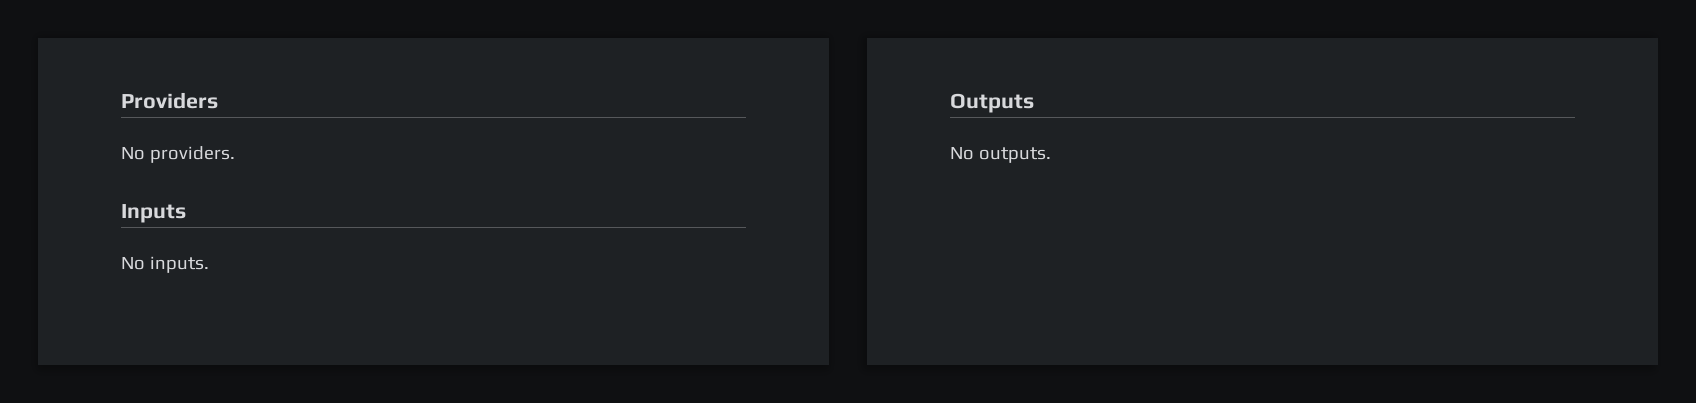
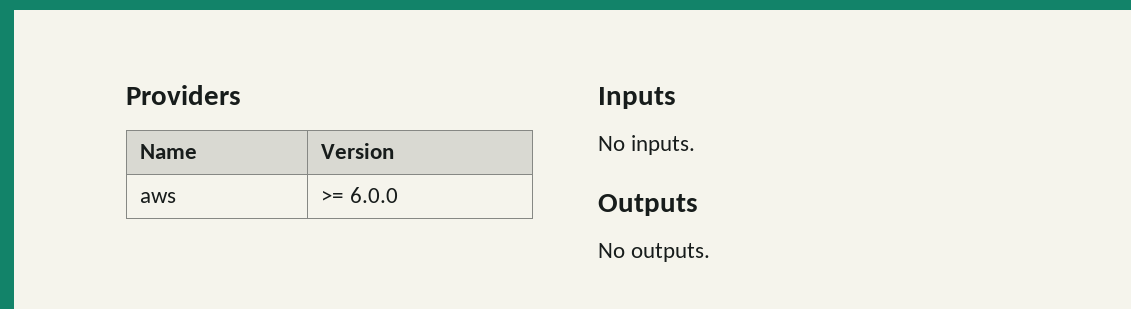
- No providers.
+ Name | Version
+ aws | >= 6.0.0

